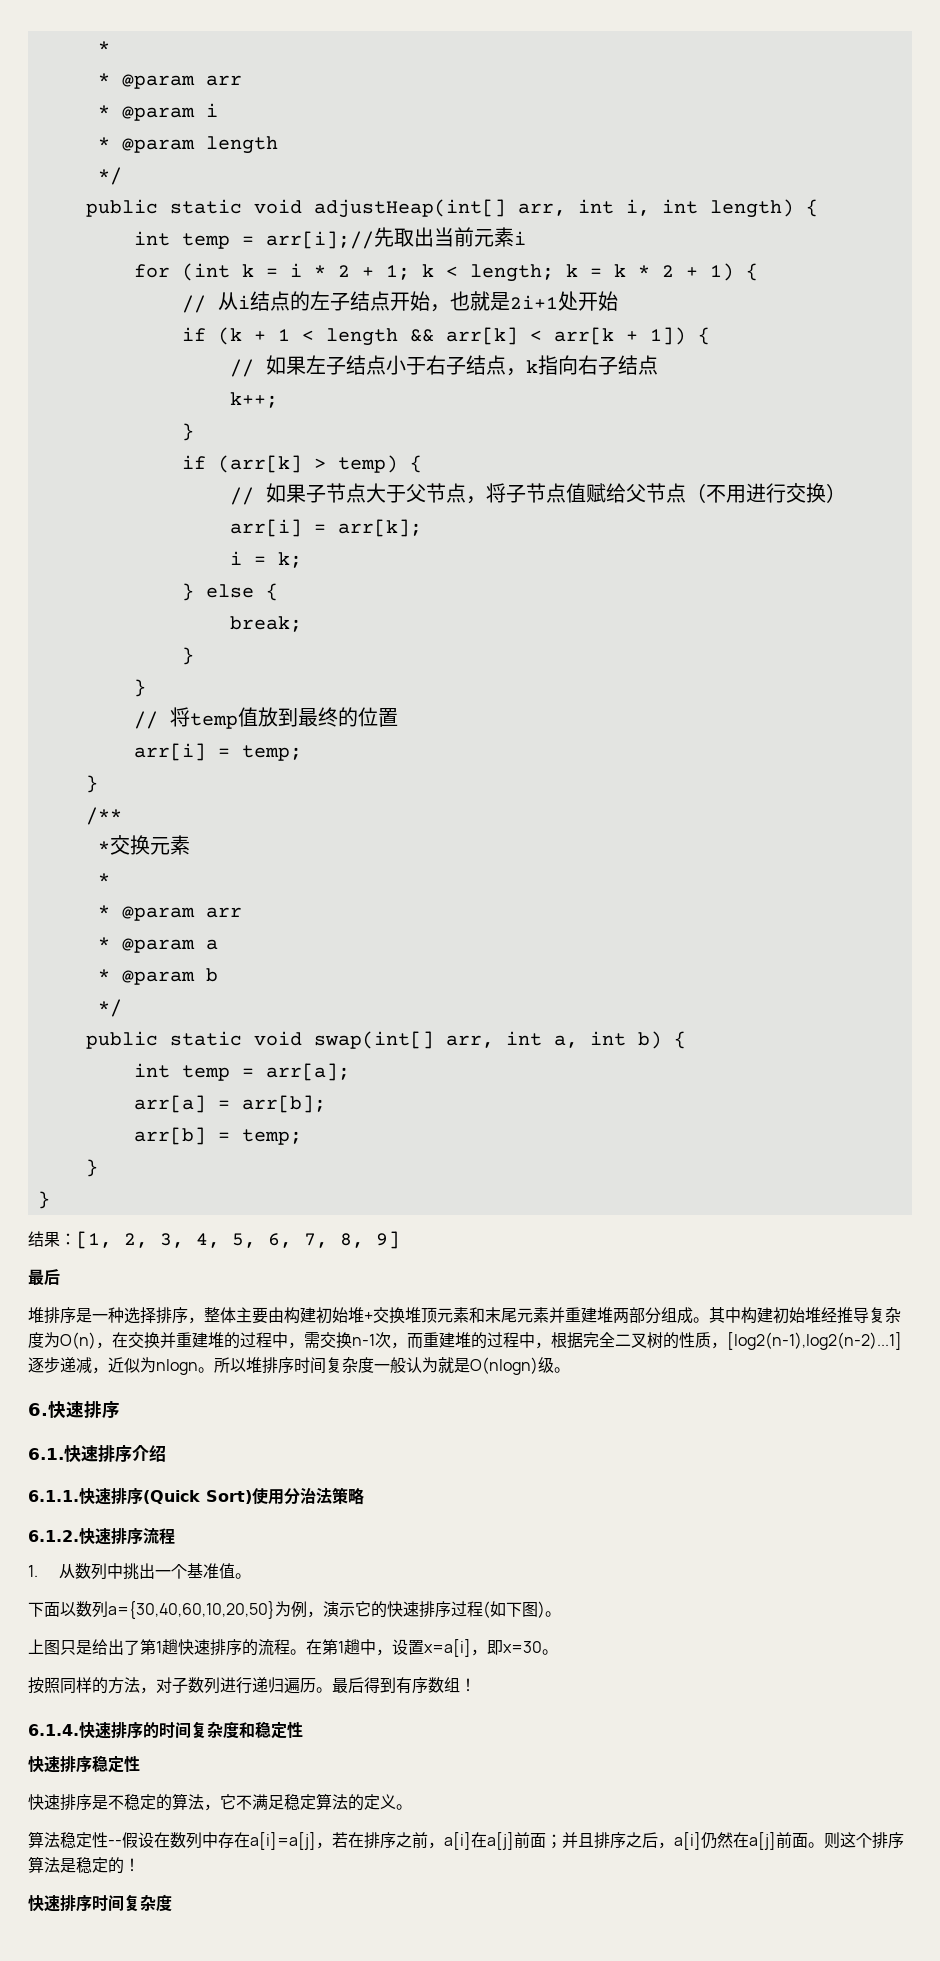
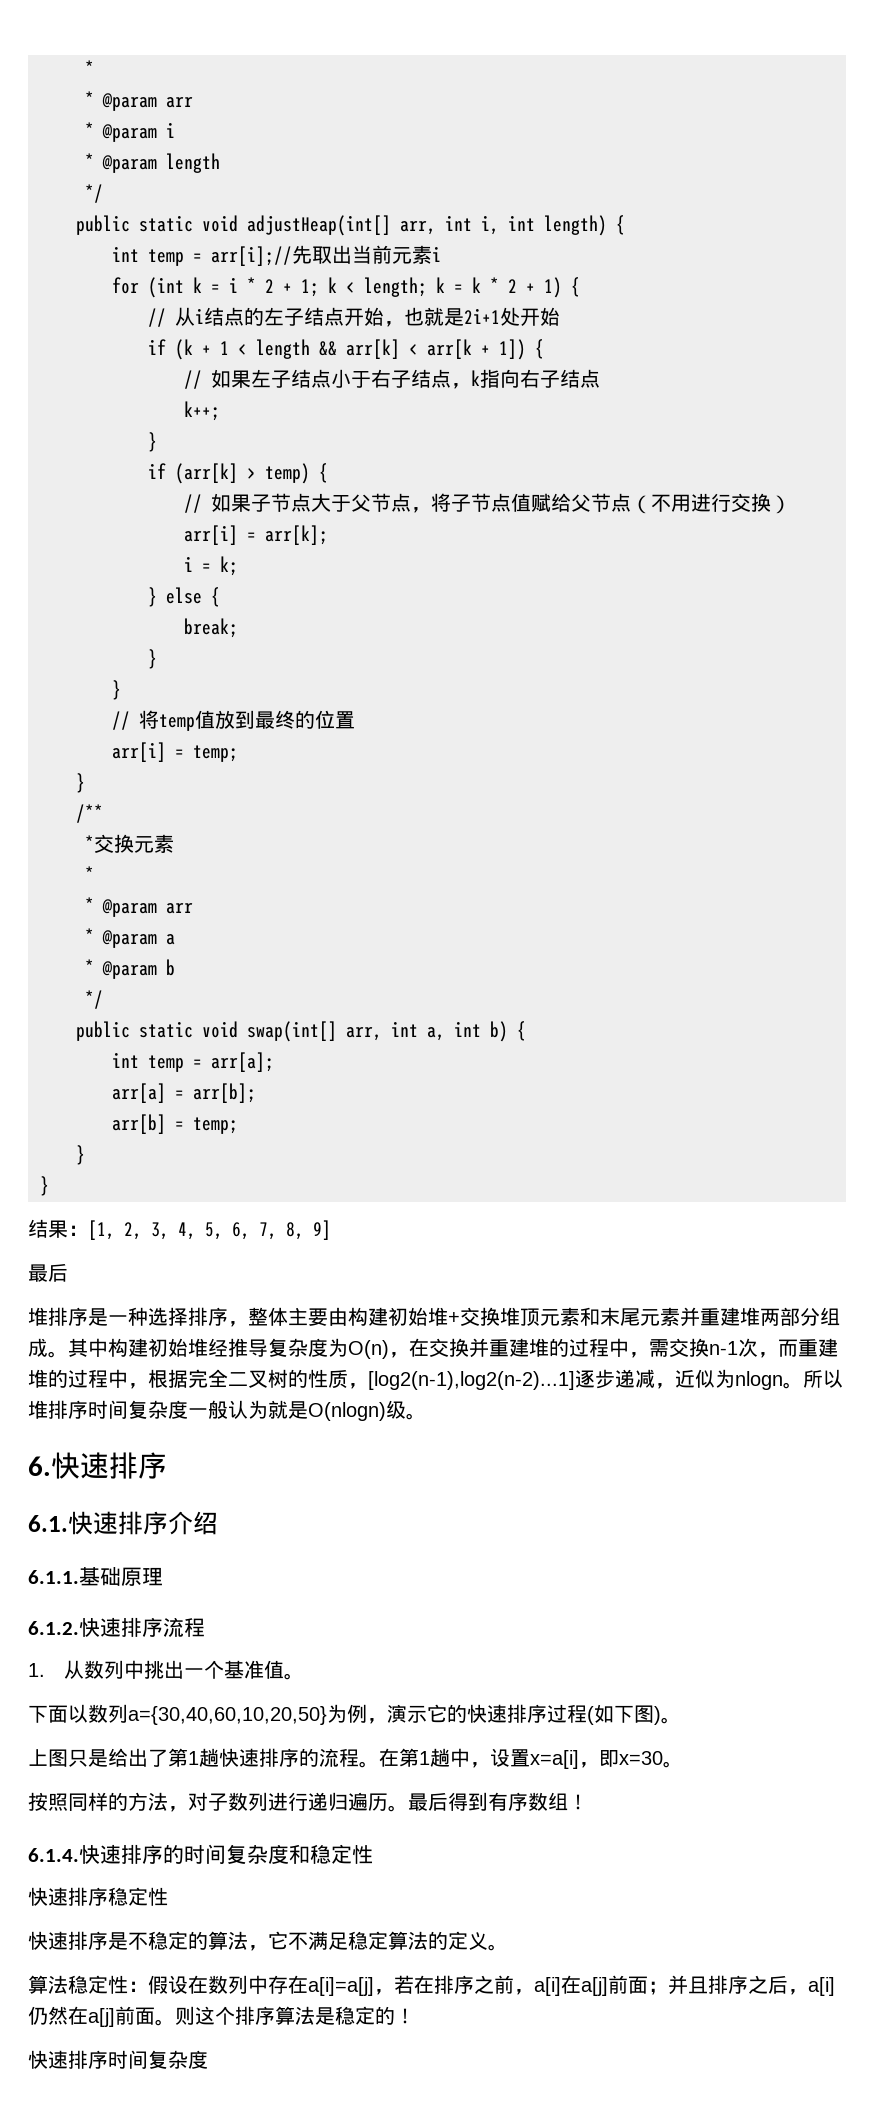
- 6.1.1.快速排序(Quick Sort)使用分治法策略
+ 6.1.1.基础原理
- 算法稳定性--假设在数列中存在a[i]=a[j]，若在排序之前，a[i]在a[j]前面；并且排序之后，a[i]仍然在a[j]前面。
+ 算法稳定性：假设在数列中存在a[i]=a[j]，若在排序之前，a[i]在a[j]前面；并且排序之后，a[i]仍然在a[j]前面。

